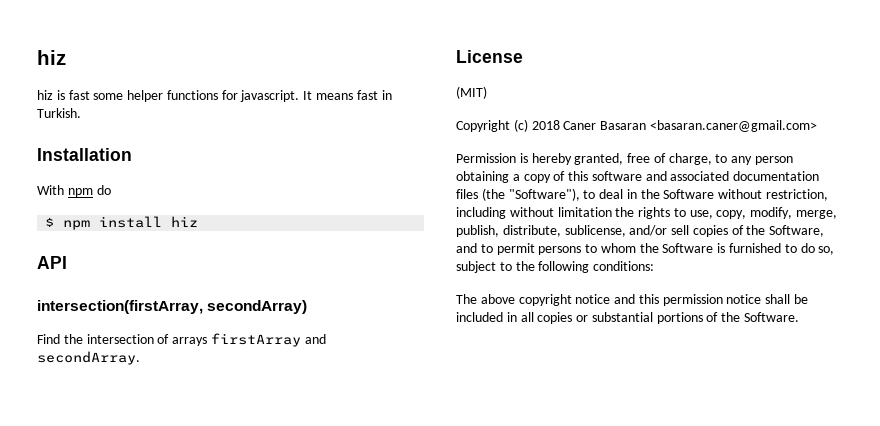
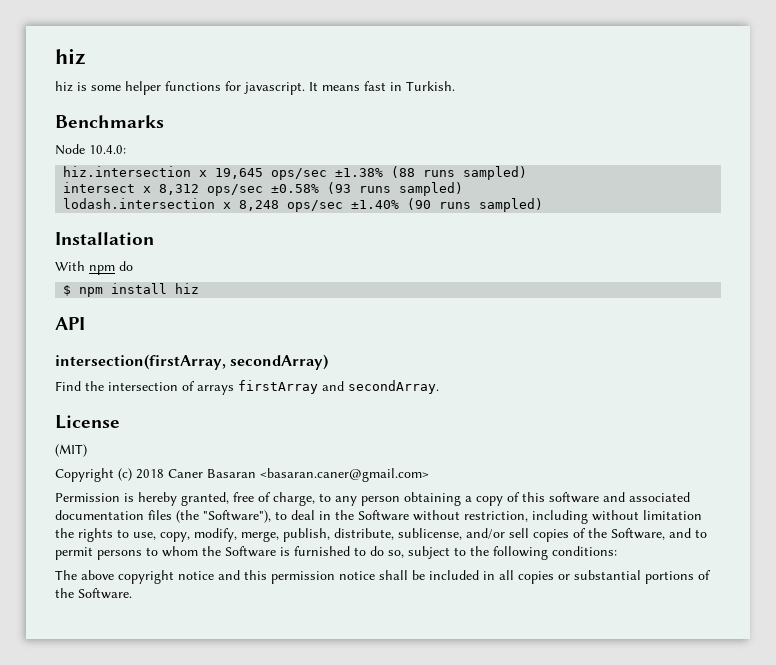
- hiz is fast some helper functions for javascript.
+ hiz is some helper functions for javascript.
+ Benchmarks
+ Node 10.4.0:
+ hiz.intersection x 19,645 ops/sec ±1.38% (88 runs sampled)
+ intersect x 8,312 ops/sec ±0.58% (93 runs sampled)
+ lodash.intersection x 8,248 ops/sec ±1.40% (90 runs sampled)

